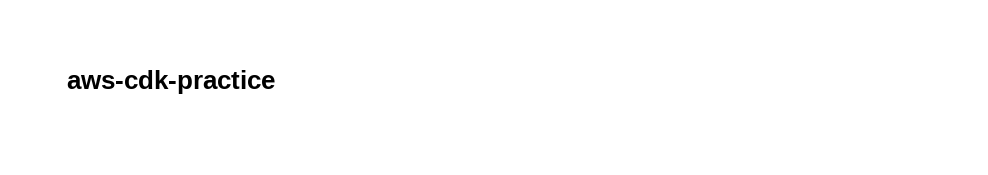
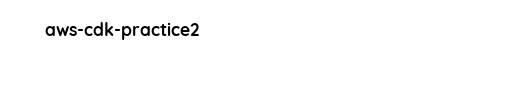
- aws-cdk-practice
+ aws-cdk-practice2

